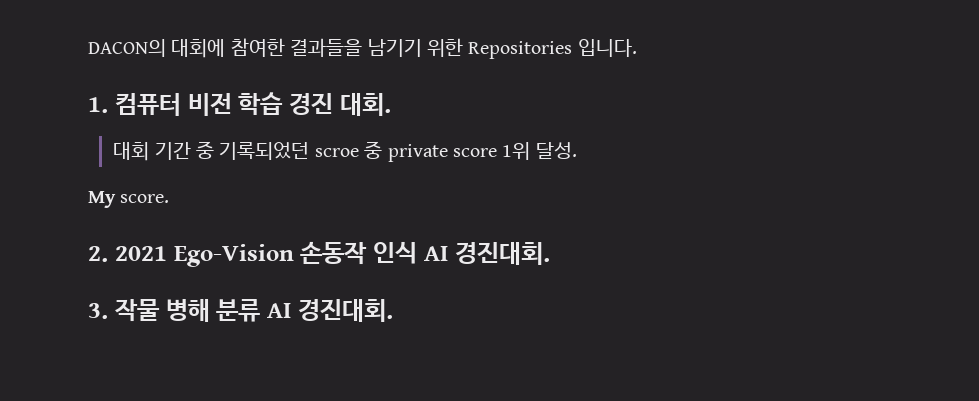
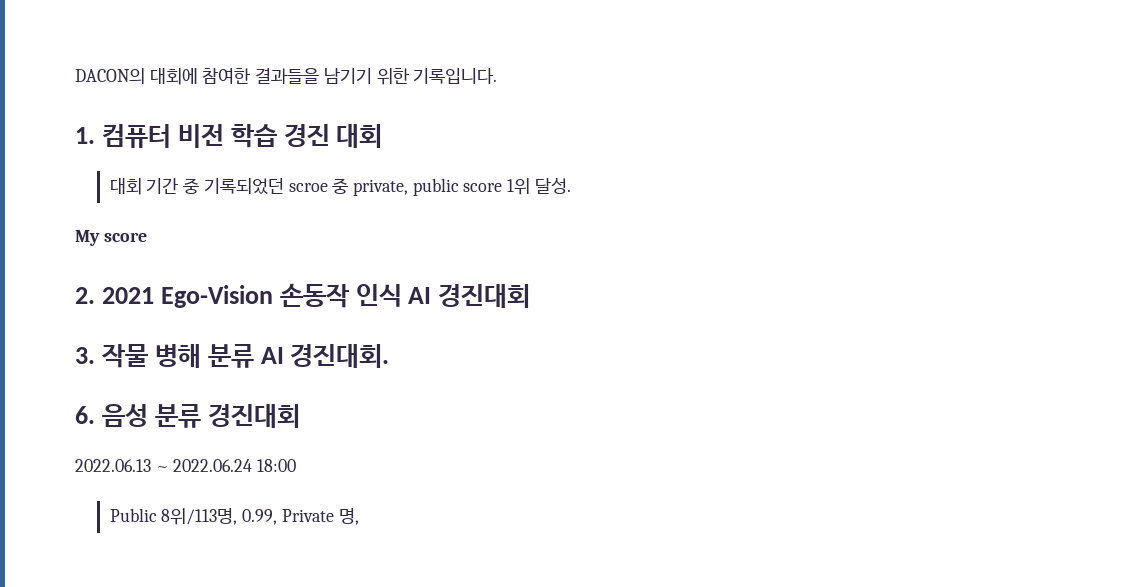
- DACON의 대회에 참여한 결과들을 남기기 위한 Repositories 입니다.
+ DACON의 대회에 참여한 결과들을 남기기 위한 기록입니다.
- 1. 컴퓨터 비전 학습 경진 대회.
+ 1. 컴퓨터 비전 학습 경진 대회
- 대회 기간 중 기록되었던 scroe 중 private score 1위 달성.
+ 대회 기간 중 기록되었던 scroe 중 private, public score 1위 달성.
- My score.
+ My score
- 2. 2021 Ego-Vision 손동작 인식 AI 경진대회.
+ 2. 2021 Ego-Vision 손동작 인식 AI 경진대회
+ 6. 음성 분류 경진대회
+ 2022.06.13 ~ 2022.06.24 18:00
+ Public 8위/113명, 0.99, Private 명,

